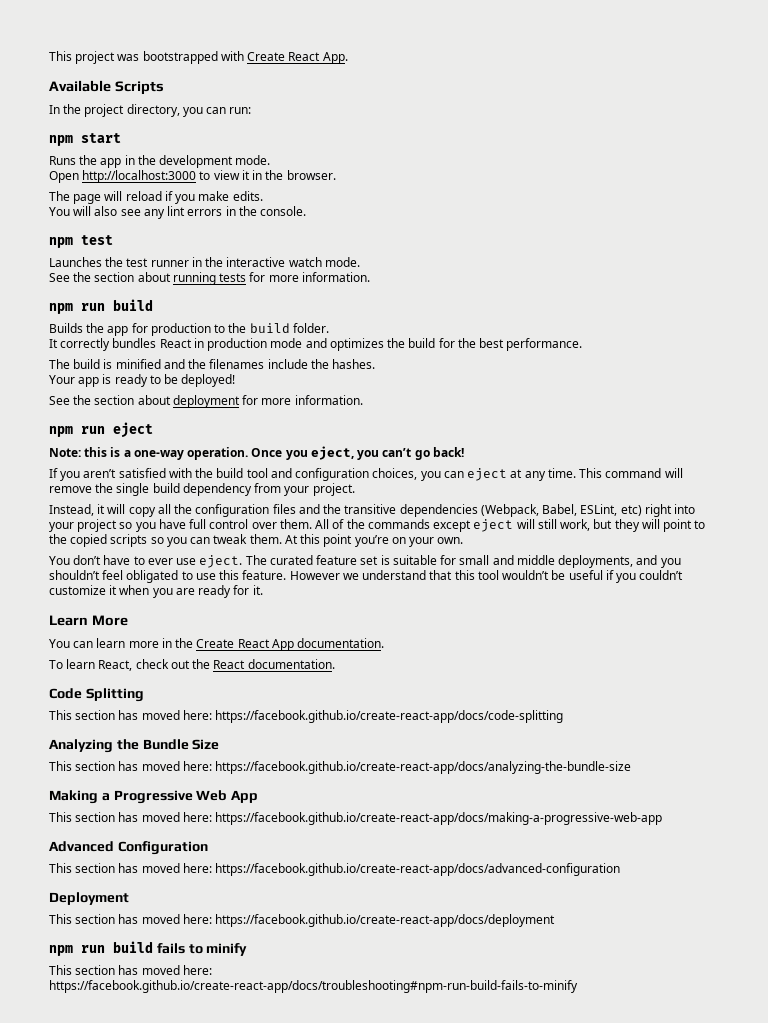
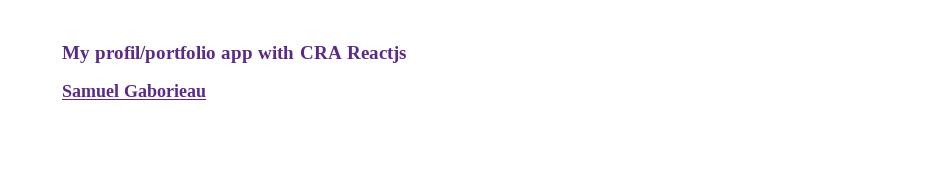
- This project was bootstrapped with Create React App.
- Available Scripts
- In the project directory, you can run:
- npm start
- Runs the app in the development mode.
- Open http://localhost:3000 to view it in the browser.
- The page will reload if you make edits.
- You will also see any lint errors in the console.
- npm test
- Launches the test runner in the interactive watch mode.
- See the section about running tests for more information.
- npm run build
- Builds the app for production to the build folder.
- It correctly bundles React in production mode and optimizes the build for the best performance.
- The build is minified and the filenames include the hashes.
- Your app is ready to be deployed!
- See the section about deployment for more information.
- npm run eject
- Note: this is a one-way operation. Once you eject, you can’t go back!
- If you aren’t satisfied with the build tool and configuration choices, you can eject at any time. This command will remove the single build dependency from your project.
- Instead, it will copy all the configuration files and the transitive dependencies (Webpack, Babel, ESLint, etc) right into your project so you have full control over them. All of the commands except eject will still work, but they will point to the copied scripts so you can tweak them. At this point you’re on your own.
- You don’t have to ever use eject. The curated feature set is suitable for small and middle deployments, and you shouldn’t feel obligated to use this feature. However we understand that this tool wouldn’t be useful if you couldn’t customize it when you are ready for it.
- Learn More
- You can learn more in the Create React App documentation.
- To learn React, check out the React documentation.
- Code Splitting
- This section has moved here: https://facebook.github.io/create-react-app/docs/code-splitting
- Analyzing the Bundle Size
- This section has moved here: https://facebook.github.io/create-react-app/docs/analyzing-the-bundle-size
- Making a Progressive Web App
- This section has moved here: https://facebook.github.io/create-react-app/docs/making-a-progressive-web-app
- Advanced Configuration
- This section has moved here: https://facebook.github.io/create-react-app/docs/advanced-configuration
- Deployment
- This section has moved here: https://facebook.github.io/create-react-app/docs/deployment
- npm run build fails to minify
- This section has moved here: https://facebook.github.io/create-react-app/docs/troubleshooting#npm-run-build-fails-to-minify
+ My profil/portfolio app with CRA Reactjs
+ Samuel Gaborieau

